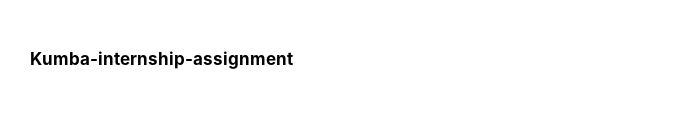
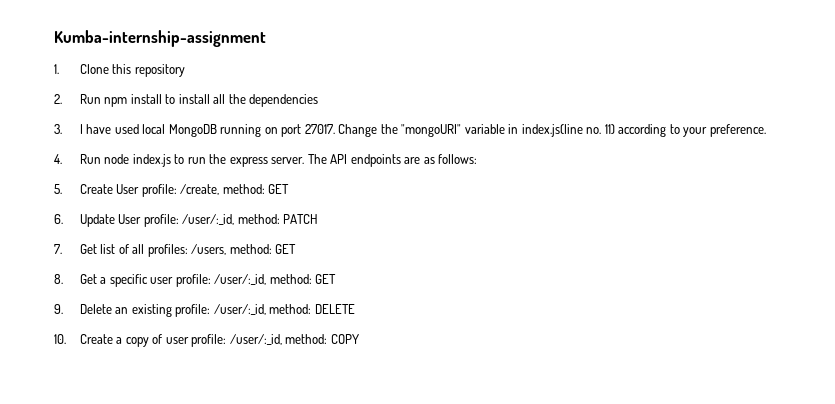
+ 1. Clone this repository
+ 2. Run npm install to install all the dependencies
+ 3. I have used local MongoDB running on port 27017. Change the "mongoURI" variable in index.js(line no. 11) according to your preference.
+ 4. Run node index.js to run the express server. The API endpoints are as follows:
+ 5. Create User profile: /create, method: GET
+ 6. Update User profile: /user/:_id, method: PATCH
+ 7. Get list of all profiles: /users, method: GET
+ 8. Get a specific user profile: /user/:_id, method: GET
+ 9. Delete an existing profile: /user/:_id, method: DELETE
+ 10. Create a copy of user profile: /user/:_id, method: COPY

